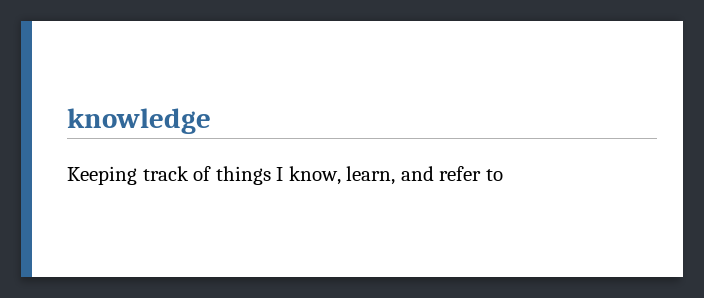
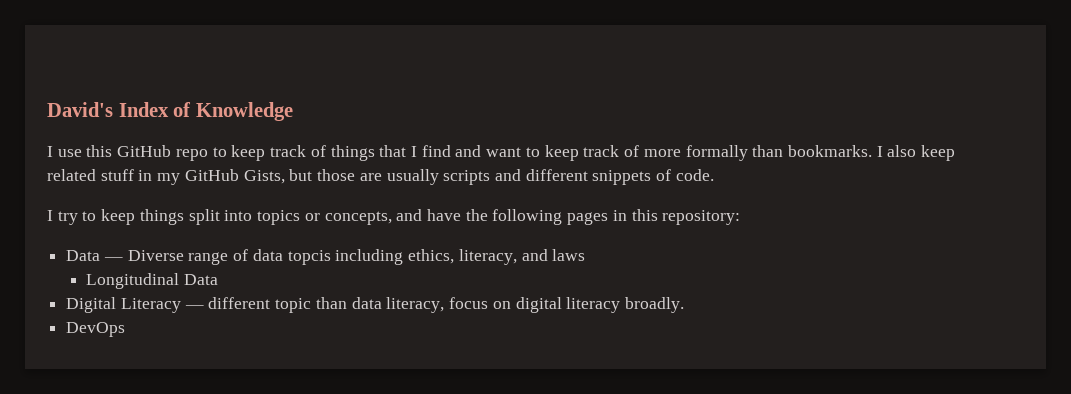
- knowledge
- Keeping track of things I know, learn, and refer to
+ David's Index of Knowledge
+ I use this GitHub repo to keep track of things that I find and want to keep track of more formally than bookmarks. I also keep related stuff in my GitHub Gists, but those are usually scripts and different snippets of code.
+ I try to keep things split into topics or concepts, and have the following pages in this repository:
+ Data — Diverse range of data topcis including ethics, literacy, and laws
+ Longitudinal Data
+ Digital Literacy — different topic than data literacy, focus on digital literacy broadly.
+ DevOps

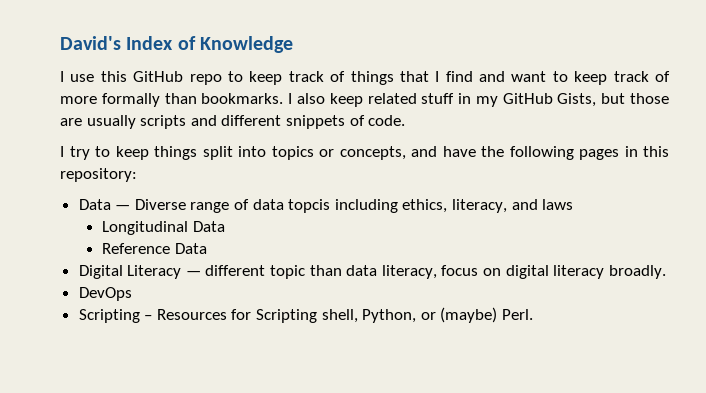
+ Reference Data
+ Scripting – Resources for Scripting shell, Python, or (maybe) Perl.

